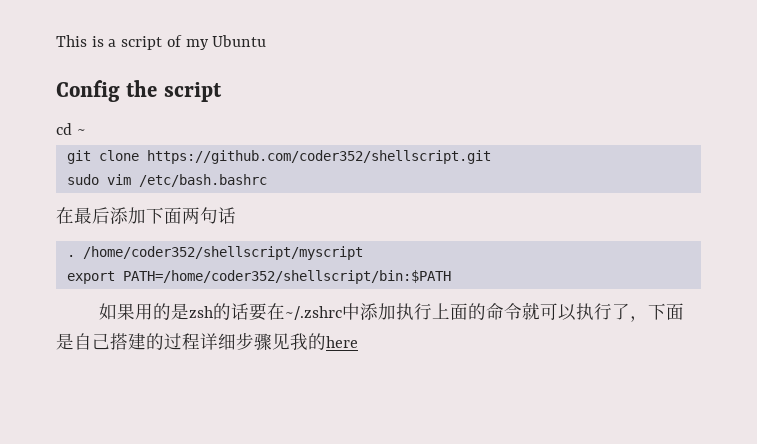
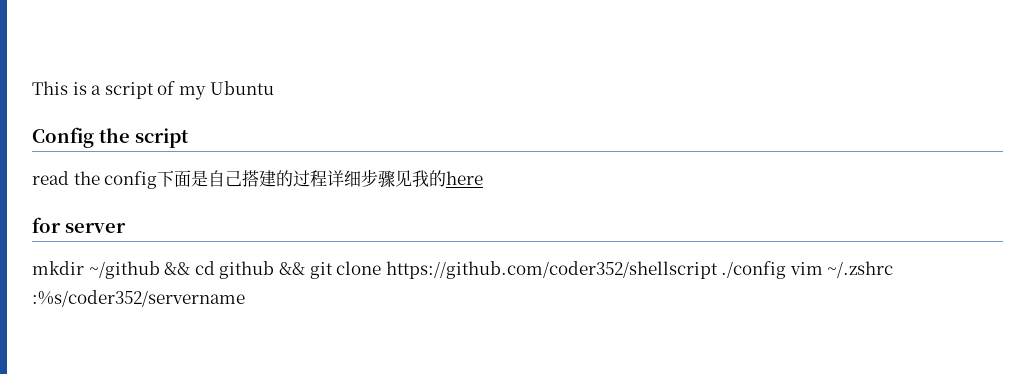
- cd ~
- git clone https://github.com/coder352/shellscript.git
- sudo vim /etc/bash.bashrc
- 在最后添加下面两句话
- . /home/coder352/shellscript/myscript
- export PATH=/home/coder352/shellscript/bin:$PATH
- 如果用的是zsh的话要在~/.zshrc中添加执行上面的命令就可以执行了，下面是自己搭建的过程详细步骤见我的here
+ read the config下面是自己搭建的过程详细步骤见我的here
+ for server
+ mkdir ~/github && cd github && git clone https://github.com/coder352/shellscript ./config vim ~/.zshrc :%s/coder352/servername

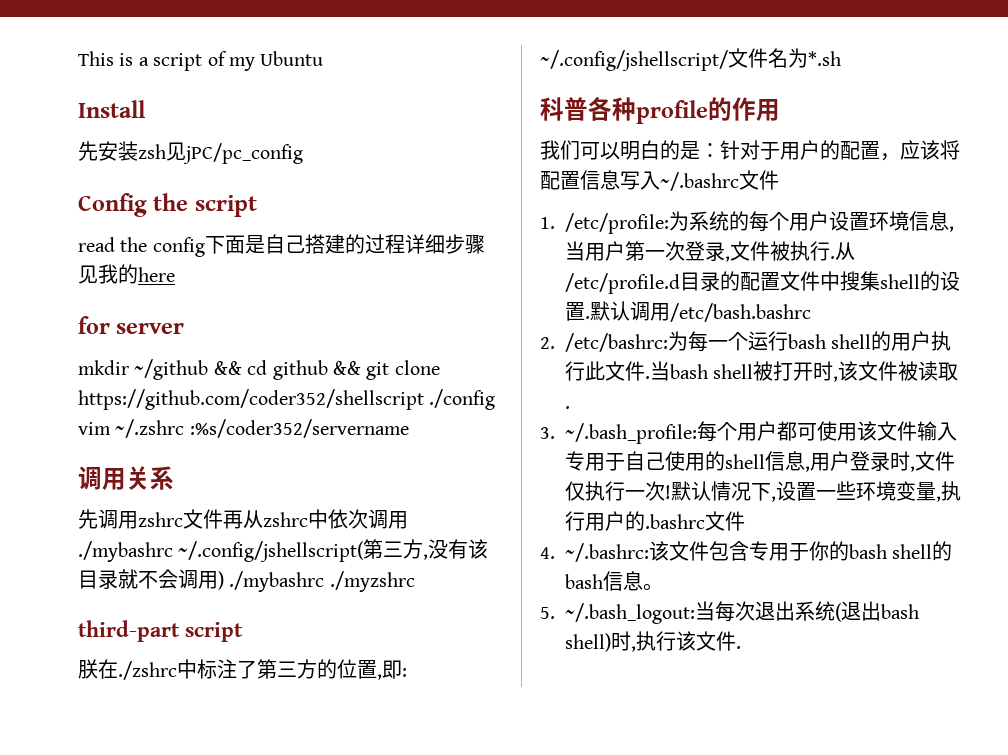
+ Install
+ 先安装zsh见jPC/pc_config
+ 调用关系
+ 先调用zshrc文件再从zshrc中依次调用./mybashrc ~/.config/jshellscript(第三方,没有该目录就不会调用) ./mybashrc ./myzshrc
+ third-part script
+ 朕在./zshrc中标注了第三方的位置,即: ~/.config/jshellscript/文件名为*.sh
+ 科普各种profile的作用
+ 我们可以明白的是：针对于用户的配置，应该将配置信息写入~/.bashrc文件
+ 1. /etc/profile:为系统的每个用户设置环境信息,当用户第一次登录,文件被执行.从/etc/profile.d目录的配置文件中搜集shell的设置.默认调用/etc/bash.bashrc
+ 2. /etc/bashrc:为每一个运行bash shell的用户执行此文件.当bash shell被打开时,该文件被读取.
+ 3. ~/.bash_profile:每个用户都可使用该文件输入专用于自己使用的shell信息,用户登录时,文件仅执行一次!默认情况下,设置一些环境变量,执行用户的.bashrc文件
+ 4. ~/.bashrc:该文件包含专用于你的bash shell的bash信息。
+ 5. ~/.bash_logout:当每次退出系统(退出bash shell)时,执行该文件.

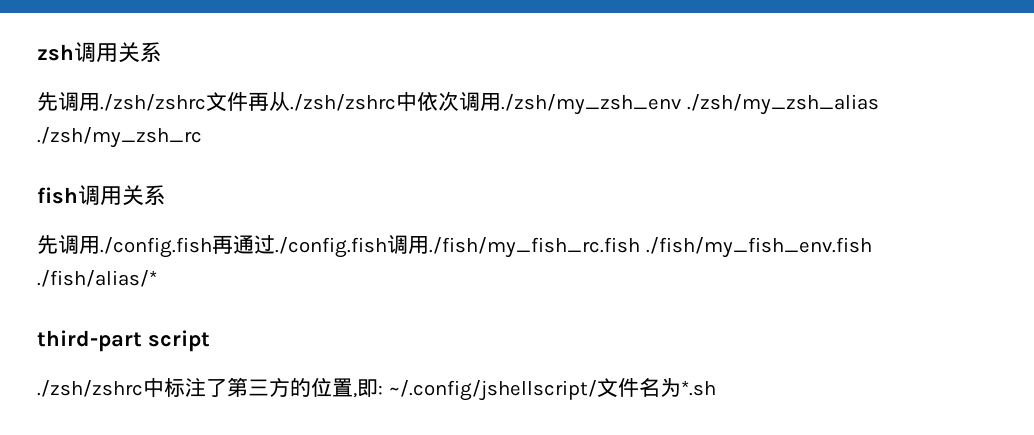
- This is a script of my Ubuntu
- Install
- 先安装zsh见jPC/pc_config
- Config the script
- read the config下面是自己搭建的过程详细步骤见我的here
- for server
- mkdir ~/github && cd github && git clone https://github.com/coder352/shellscript ./config vim ~/.zshrc :%s/coder352/servername
- 调用关系
- 先调用zshrc文件再从zshrc中依次调用./mybashrc ~/.config/jshellscript(第三方,没有该目录就不会调用) ./mybashrc ./myzshrc
+ zsh调用关系
+ 先调用./zsh/zshrc文件再从./zsh/zshrc中依次调用./zsh/my_zsh_env ./zsh/my_zsh_alias ./zsh/my_zsh_rc
+ fish调用关系
+ 先调用./config.fish再通过./config.fish调用./fish/my_fish_rc.fish ./fish/my_fish_env.fish ./fish/alias/*
- 朕在./zshrc中标注了第三方的位置,即: ~/.config/jshellscript/文件名为*.sh
+ ./zsh/zshrc中标注了第三方的位置,即: ~/.config/jshellscript/文件名为*.sh
- 科普各种profile的作用
- 我们可以明白的是：针对于用户的配置，应该将配置信息写入~/.bashrc文件
- 1. /etc/profile:为系统的每个用户设置环境信息,当用户第一次登录,文件被执行.从/etc/profile.d目录的配置文件中搜集shell的设置.默认调用/etc/bash.bashrc
- 2. /etc/bashrc:为每一个运行bash shell的用户执行此文件.当bash shell被打开时,该文件被读取.
- 3. ~/.bash_profile:每个用户都可使用该文件输入专用于自己使用的shell信息,用户登录时,文件仅执行一次!默认情况下,设置一些环境变量,执行用户的.bashrc文件
- 4. ~/.bashrc:该文件包含专用于你的bash shell的bash信息。
- 5. ~/.bash_logout:当每次退出系统(退出bash shell)时,执行该文件.

